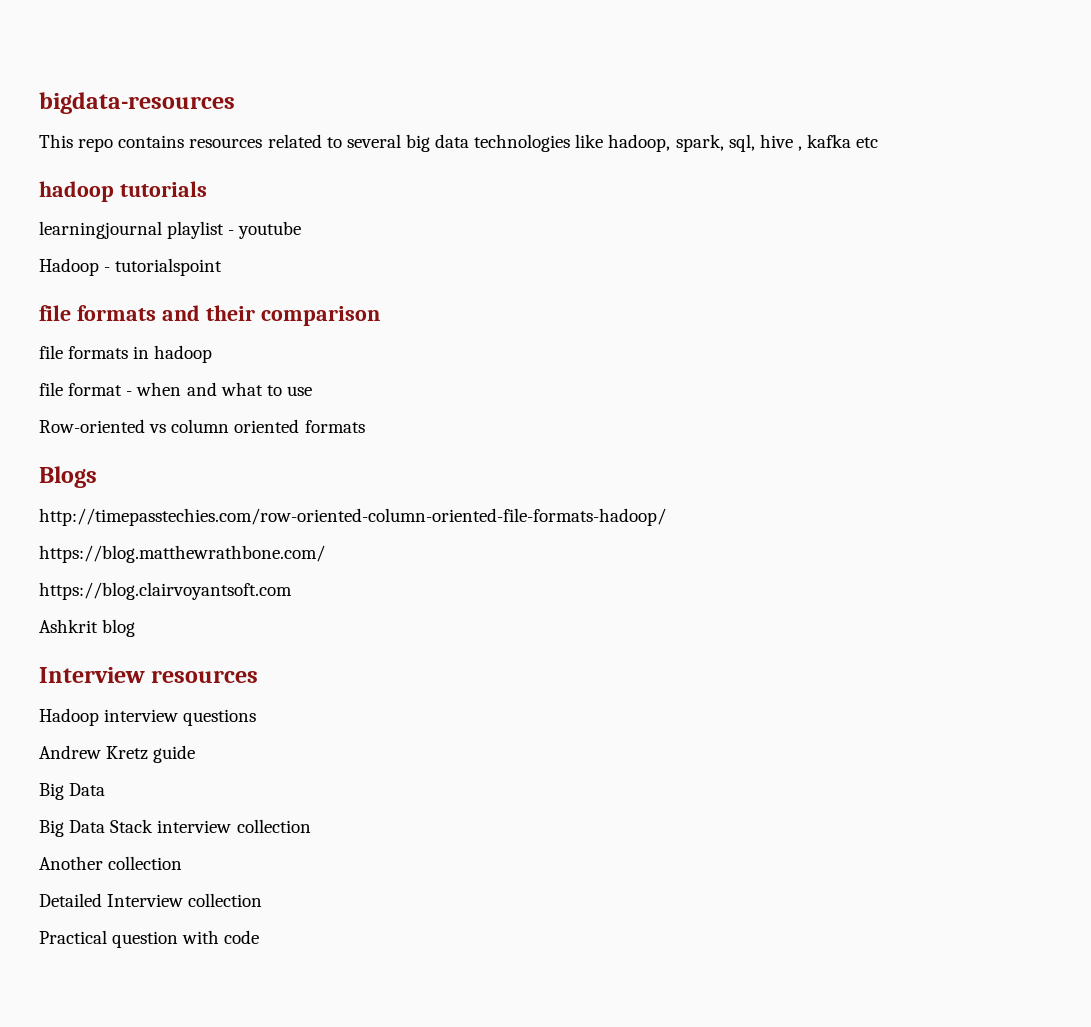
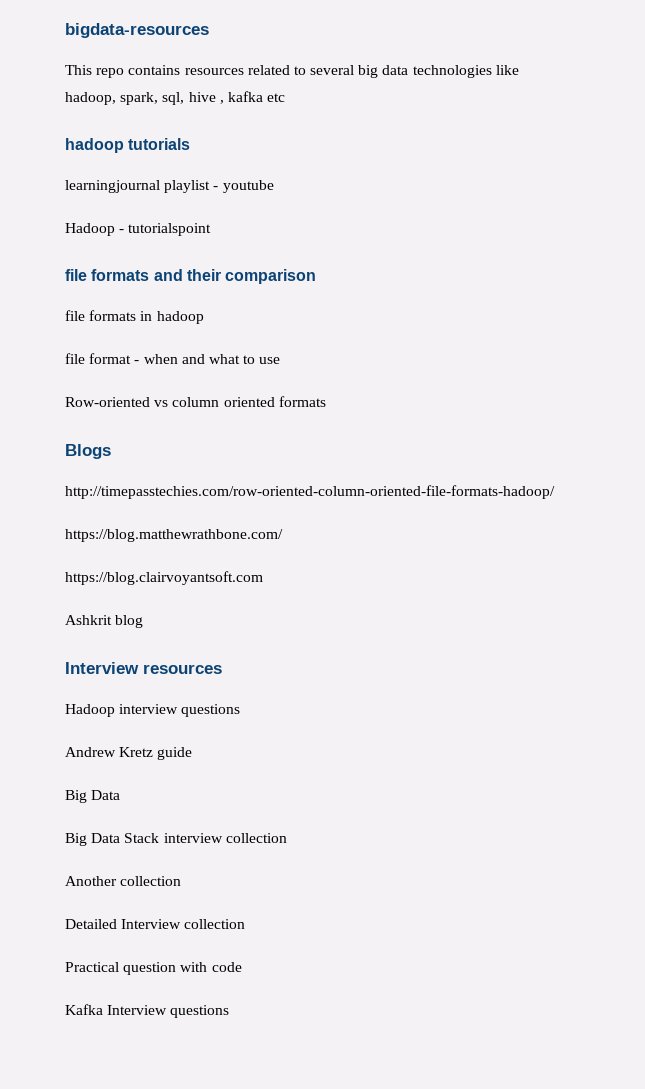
+ Kafka Interview questions

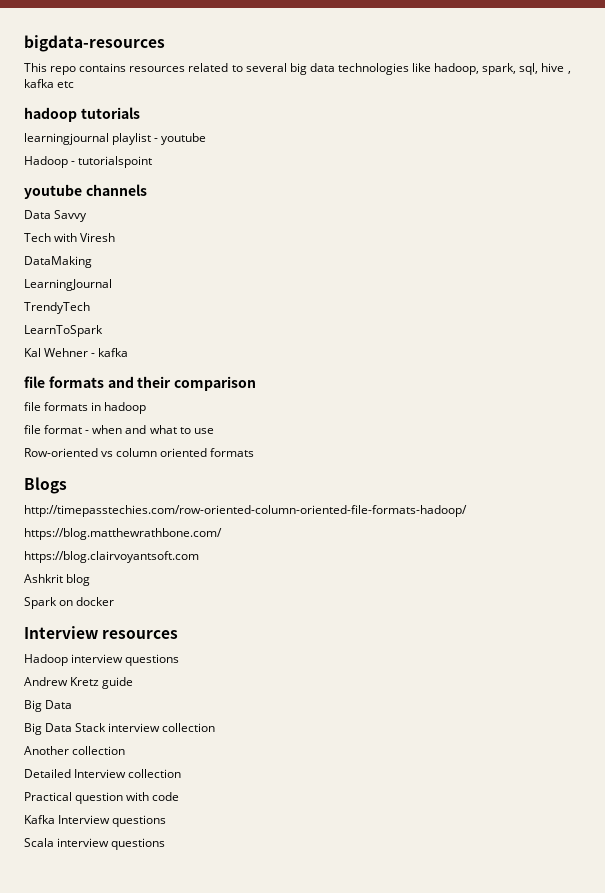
+ youtube channels
+ Data Savvy
+ Tech with Viresh
+ DataMaking
+ LearningJournal
+ TrendyTech
+ LearnToSpark
+ Kal Wehner - kafka
+ Spark on docker
+ Scala interview questions

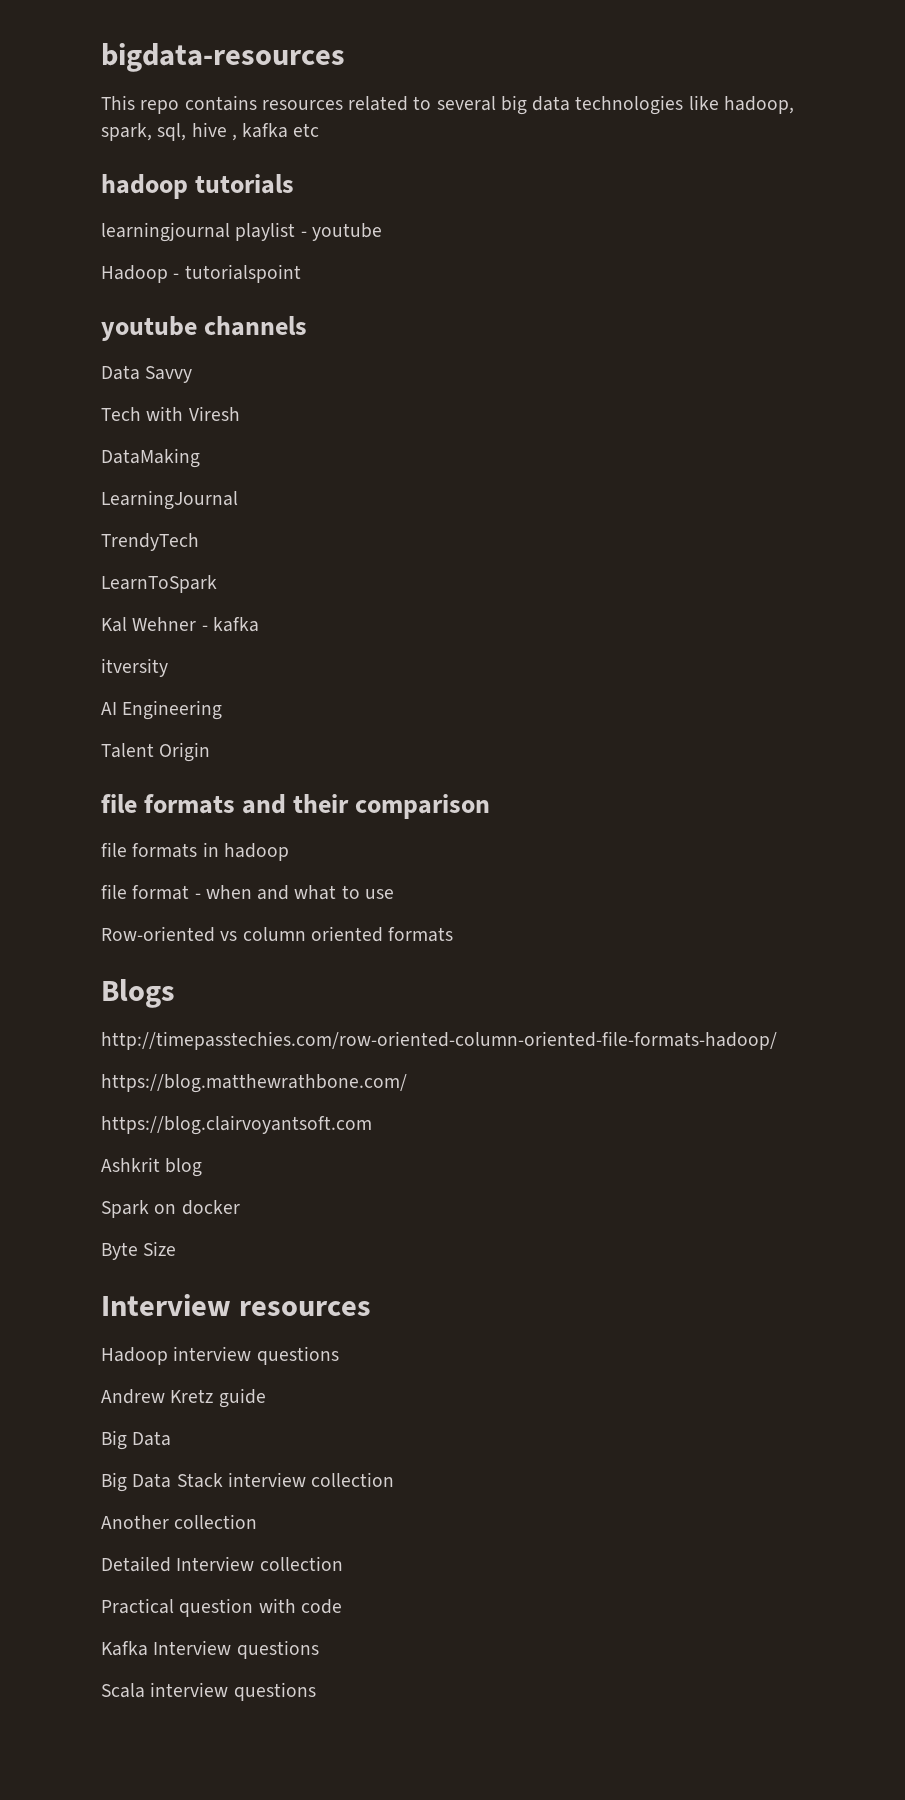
+ itversity
+ AI Engineering
+ Talent Origin
+ Byte Size

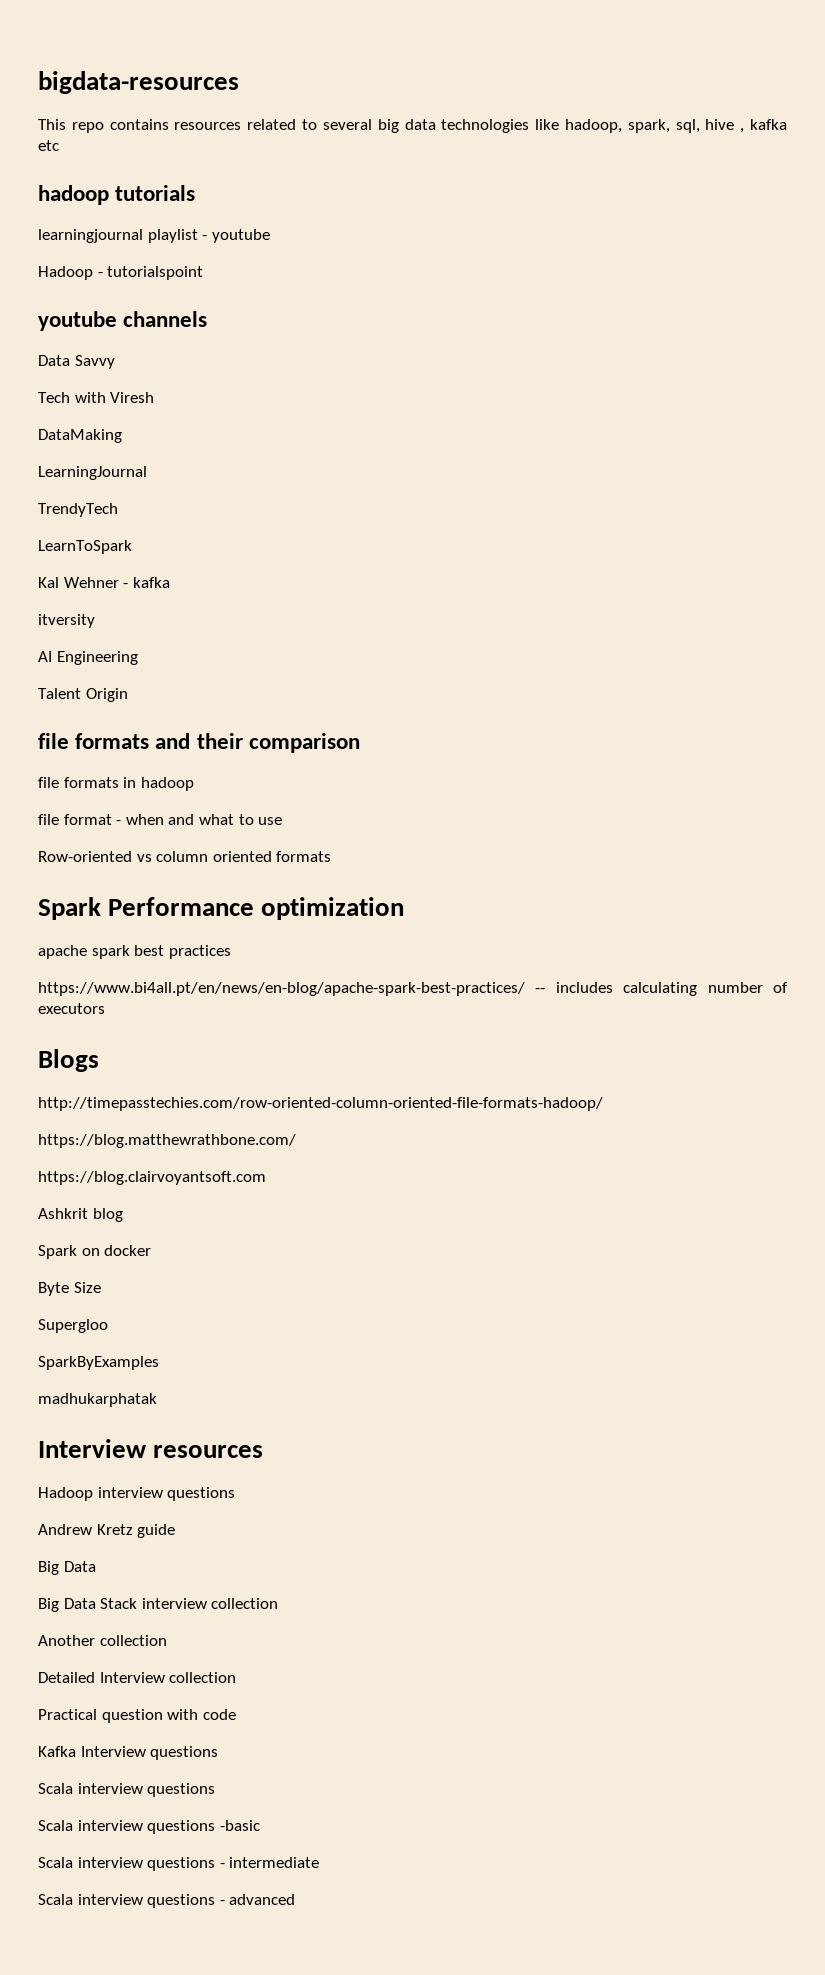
+ Spark Performance optimization
+ apache spark best practices
+ https://www.bi4all.pt/en/news/en-blog/apache-spark-best-practices/ -- includes calculating number of executors
+ Supergloo
+ SparkByExamples
+ madhukarphatak
+ Scala interview questions -basic
+ Scala interview questions - intermediate
+ Scala interview questions - advanced

